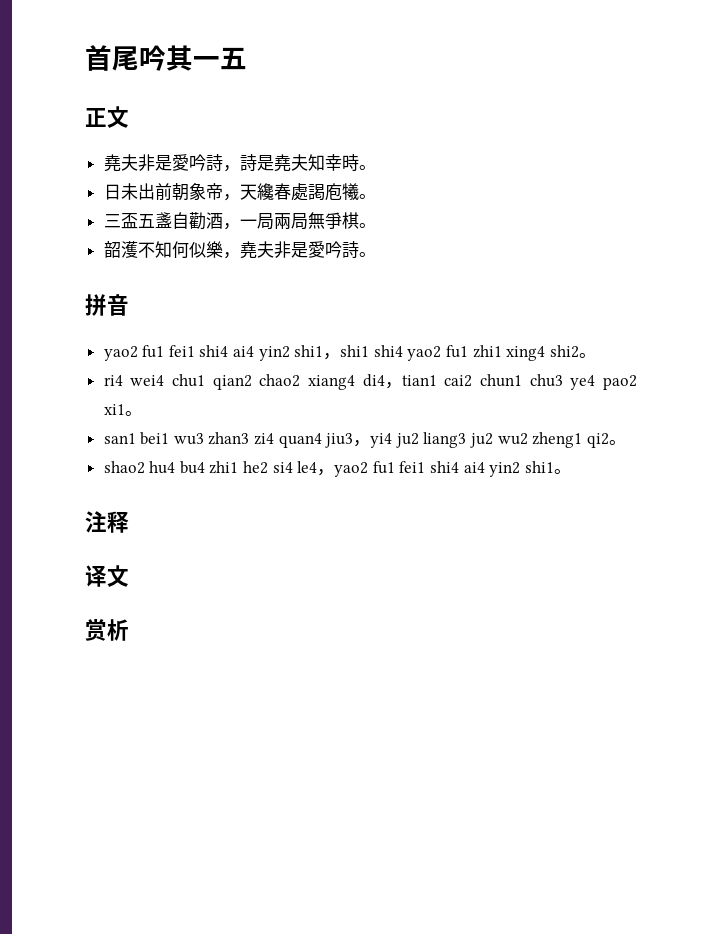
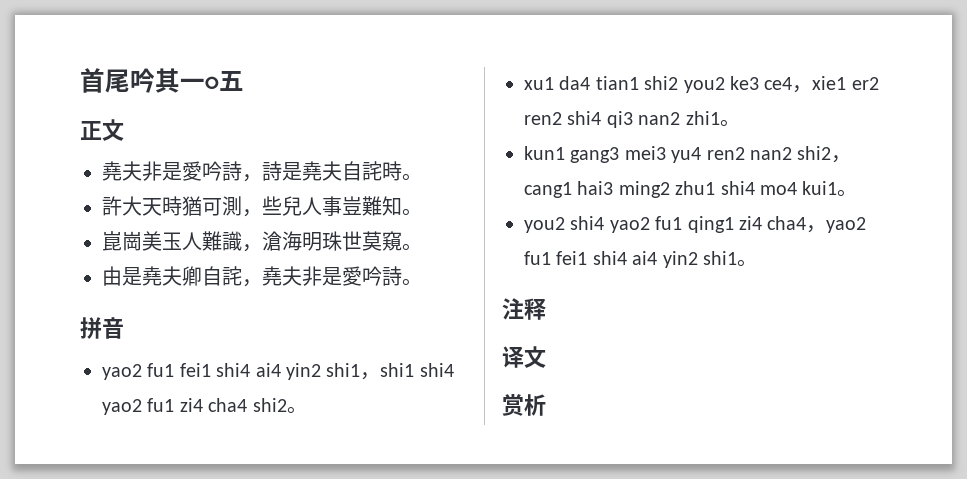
- 首尾吟其一五
+ 首尾吟其一○五
- 堯夫非是愛吟詩，詩是堯夫知幸時。
+ 堯夫非是愛吟詩，詩是堯夫自詫時。
- 日未出前朝象帝，天纔春處謁庖犧。
- 三盃五盞自勸酒，一局兩局無爭棋。
- 韶濩不知何似樂，堯夫非是愛吟詩。
+ 許大天時猶可測，些兒人事豈難知。
+ 崑崗美玉人難識，滄海明珠世莫窺。
+ 由是堯夫卿自詫，堯夫非是愛吟詩。
- yao2 fu1 fei1 shi4 ai4 yin2 shi1，shi1 shi4 yao2 fu1 zhi1 xing4 shi2。
+ yao2 fu1 fei1 shi4 ai4 yin2 shi1，shi1 shi4 yao2 fu1 zi4 cha4 shi2。
- ri4 wei4 chu1 qian2 chao2 xiang4 di4，tian1 cai2 chun1 chu3 ye4 pao2 xi1。
- san1 bei1 wu3 zhan3 zi4 quan4 jiu3，yi4 ju2 liang3 ju2 wu2 zheng1 qi2。
- shao2 hu4 bu4 zhi1 he2 si4 le4，yao2 fu1 fei1 shi4 ai4 yin2 shi1。
+ xu1 da4 tian1 shi2 you2 ke3 ce4，xie1 er2 ren2 shi4 qi3 nan2 zhi1。
+ kun1 gang3 mei3 yu4 ren2 nan2 shi2，cang1 hai3 ming2 zhu1 shi4 mo4 kui1。
+ you2 shi4 yao2 fu1 qing1 zi4 cha4，yao2 fu1 fei1 shi4 ai4 yin2 shi1。

